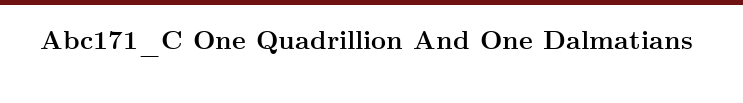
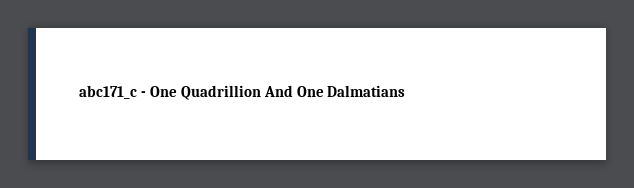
- Abc171_C One Quadrillion And One Dalmatians
+ abc171_c - One Quadrillion And One Dalmatians

